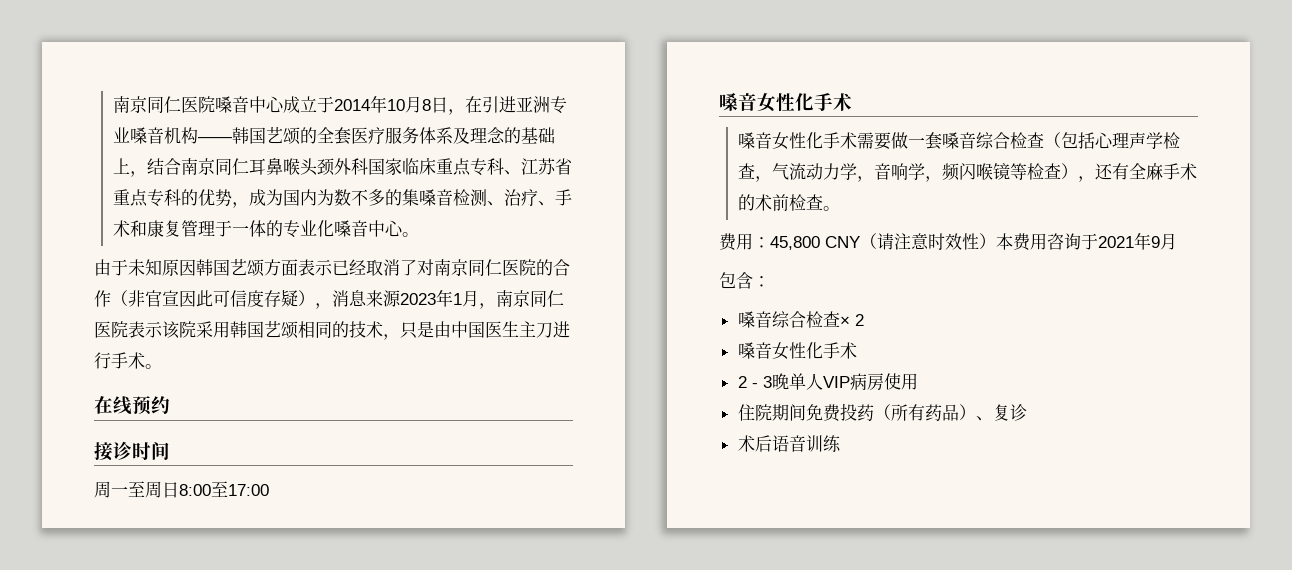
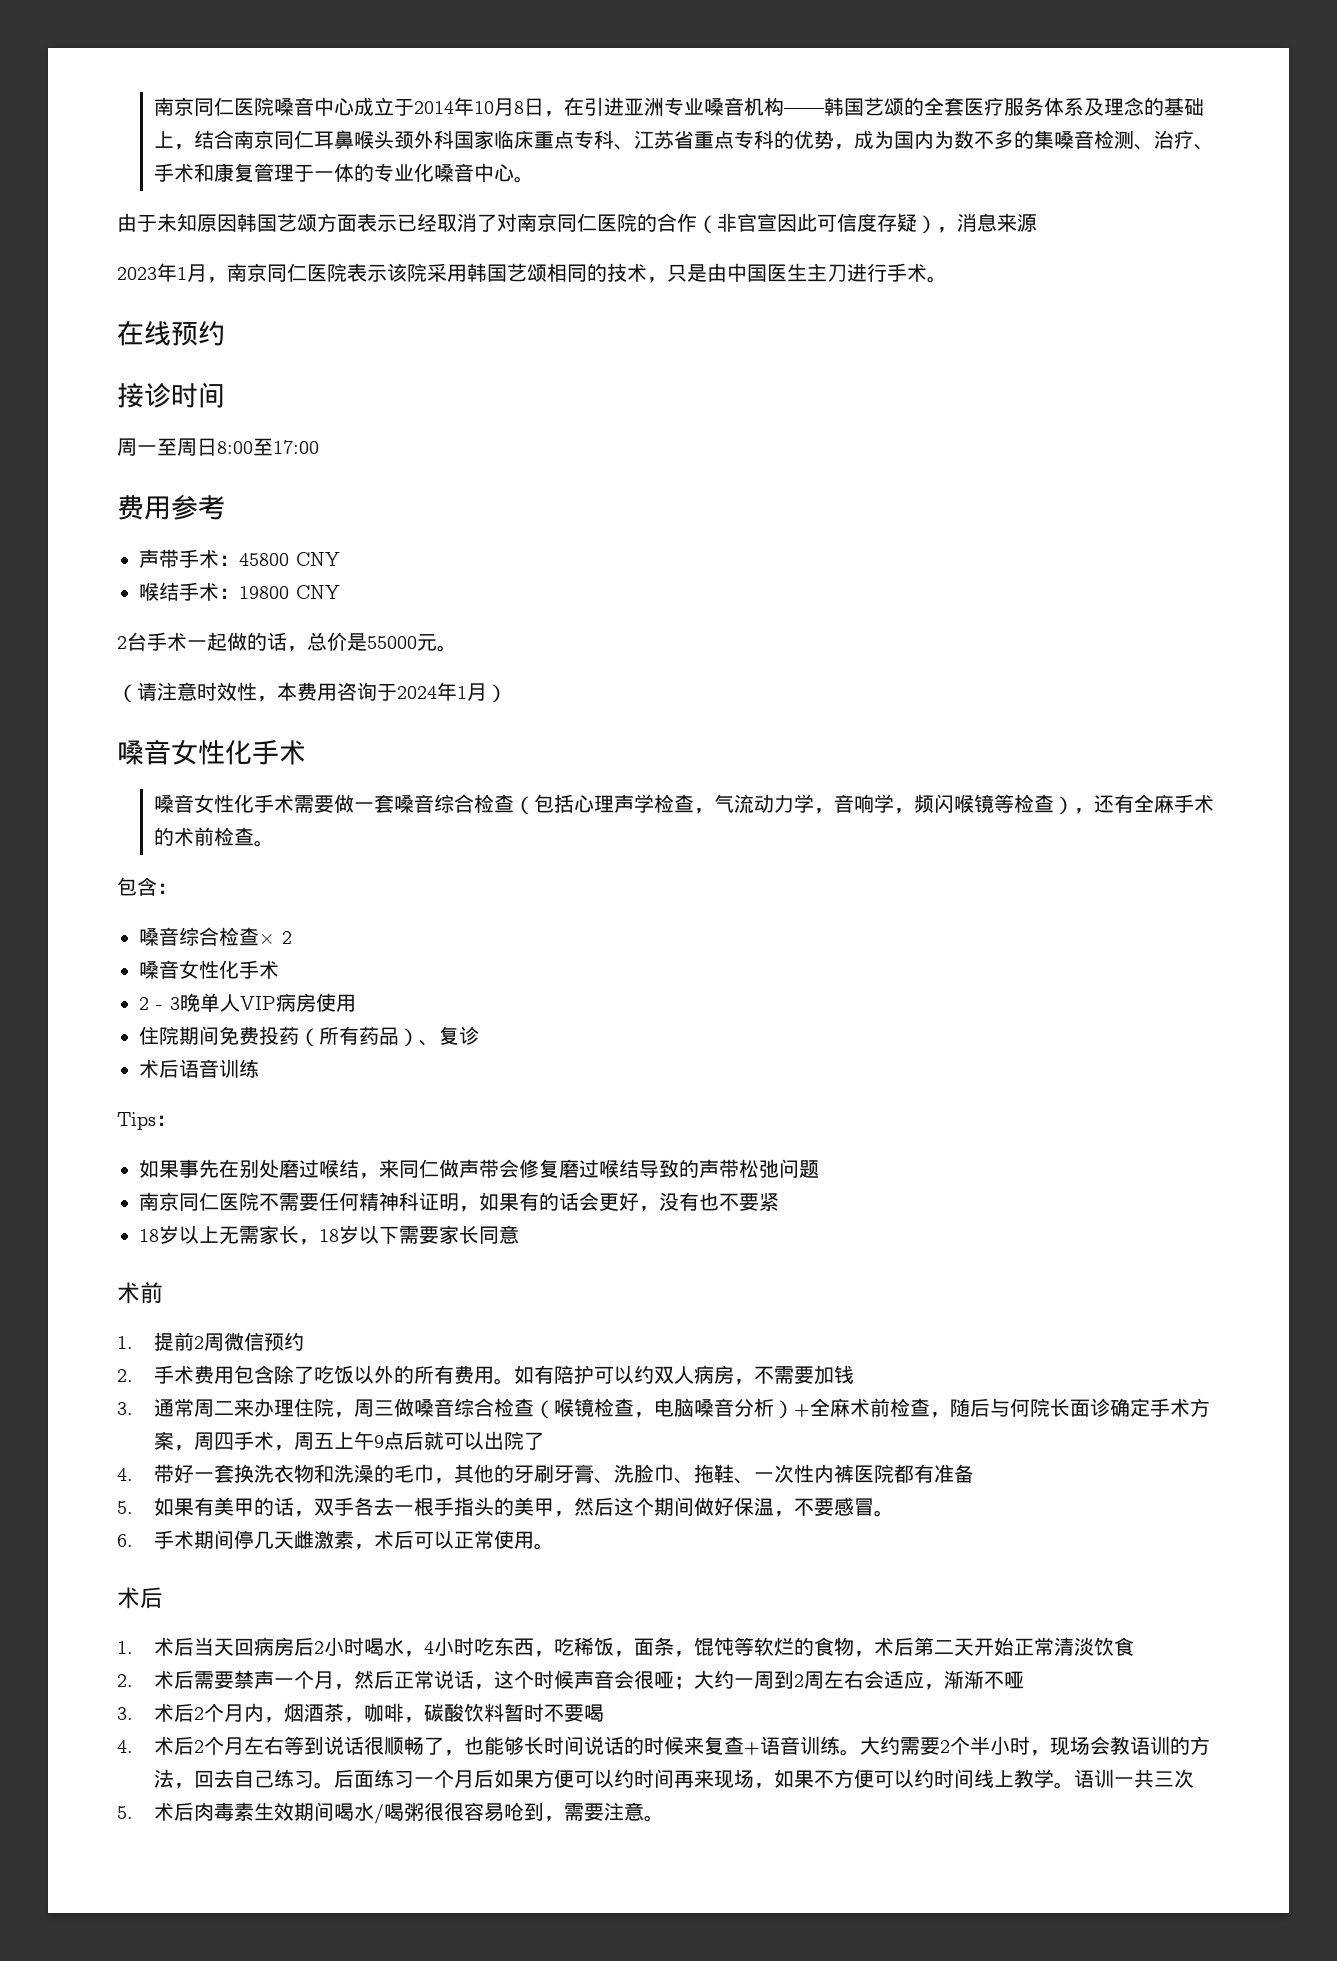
- 由于未知原因韩国艺颂方面表示已经取消了对南京同仁医院的合作（非官宣因此可信度存疑），消息来源2023年1月，南京同仁医院表示该院采用韩国艺颂相同的技术，只是由中国医生主刀进行手术。
+ 由于未知原因韩国艺颂方面表示已经取消了对南京同仁医院的合作（非官宣因此可信度存疑），消息来源
+ 2023年1月，南京同仁医院表示该院采用韩国艺颂相同的技术，只是由中国医生主刀进行手术。
+ 费用参考
+ 声带手术：45800 CNY
+ 喉结手术：19800 CNY
+ 2台手术一起做的话，总价是55000元。
+ （请注意时效性，本费用咨询于2024年1月）
- 费用：45,800 CNY（请注意时效性）本费用咨询于2021年9月
+ Tips：
+ 如果事先在别处磨过喉结，来同仁做声带会修复磨过喉结导致的声带松弛问题
+ 南京同仁医院不需要任何精神科证明，如果有的话会更好，没有也不要紧
+ 18岁以上无需家长，18岁以下需要家长同意
+ 术前
+ 1.提前2周微信预约
+ 2.手术费用包含除了吃饭以外的所有费用。如有陪护可以约双人病房，不需要加钱
+ 3.通常周二来办理住院，周三做嗓音综合检查（喉镜检查，电脑嗓音分析）+全麻术前检查，随后与何院长面诊确定手术方案，周四手术，周五上午9点后就可以出院了
+ 4.带好一套换洗衣物和洗澡的毛巾，其他的牙刷牙膏、洗脸巾、拖鞋、一次性内裤医院都有准备
+ 5.如果有美甲的话，双手各去一根手指头的美甲，然后这个期间做好保温，不要感冒。
+ 6.手术期间停几天雌激素，术后可以正常使用。
+ 术后
+ 1.术后当天回病房后2小时喝水，4小时吃东西，吃稀饭，面条，馄饨等软烂的食物，术后第二天开始正常清淡饮食
+ 2.术后需要禁声一个月，然后正常说话，这个时候声音会很哑；大约一周到2周左右会适应，渐渐不哑
+ 3.术后2个月内，烟酒茶，咖啡，碳酸饮料暂时不要喝
+ 4.术后2个月左右等到说话很顺畅了，也能够长时间说话的时候来复查+语音训练。大约需要2个半小时，现场会教语训的方法，回去自己练习。后面练习一个月后如果方便可以约时间再来现场，如果不方便可以约时间线上教学。语训一共三次
+ 5.术后肉毒素生效期间喝水/喝粥很很容易呛到，需要注意。

